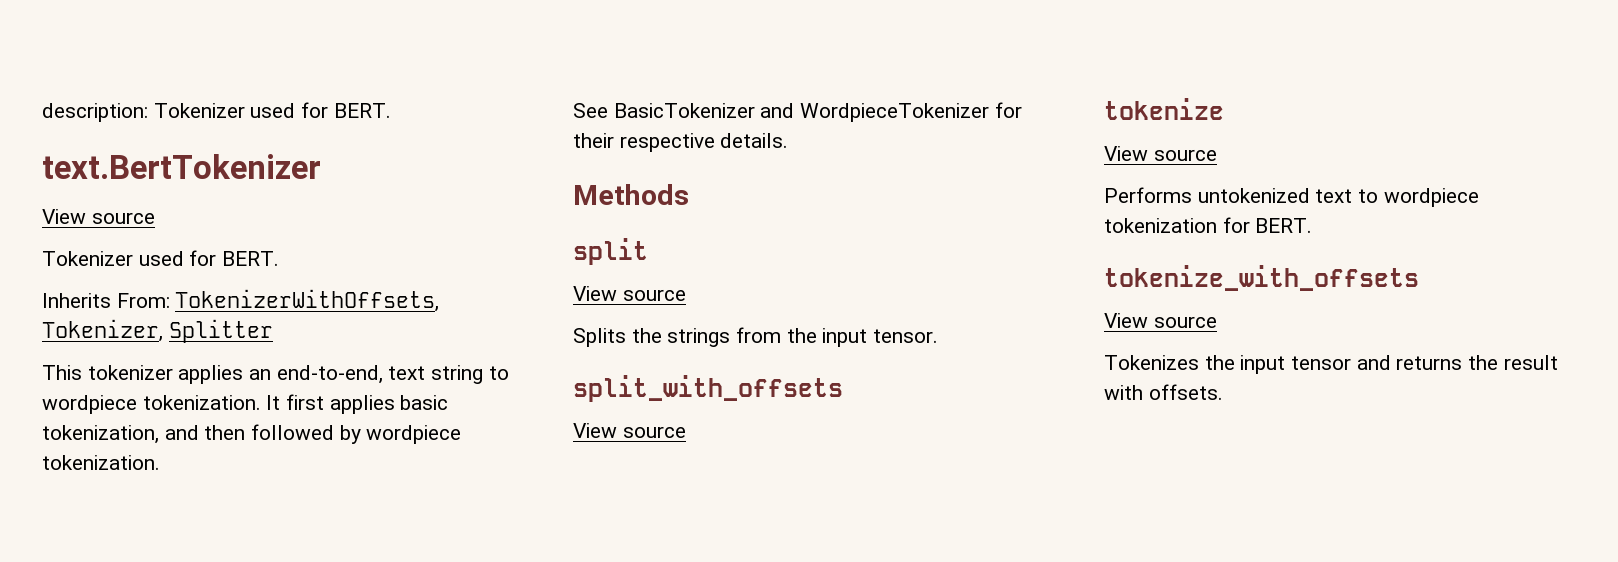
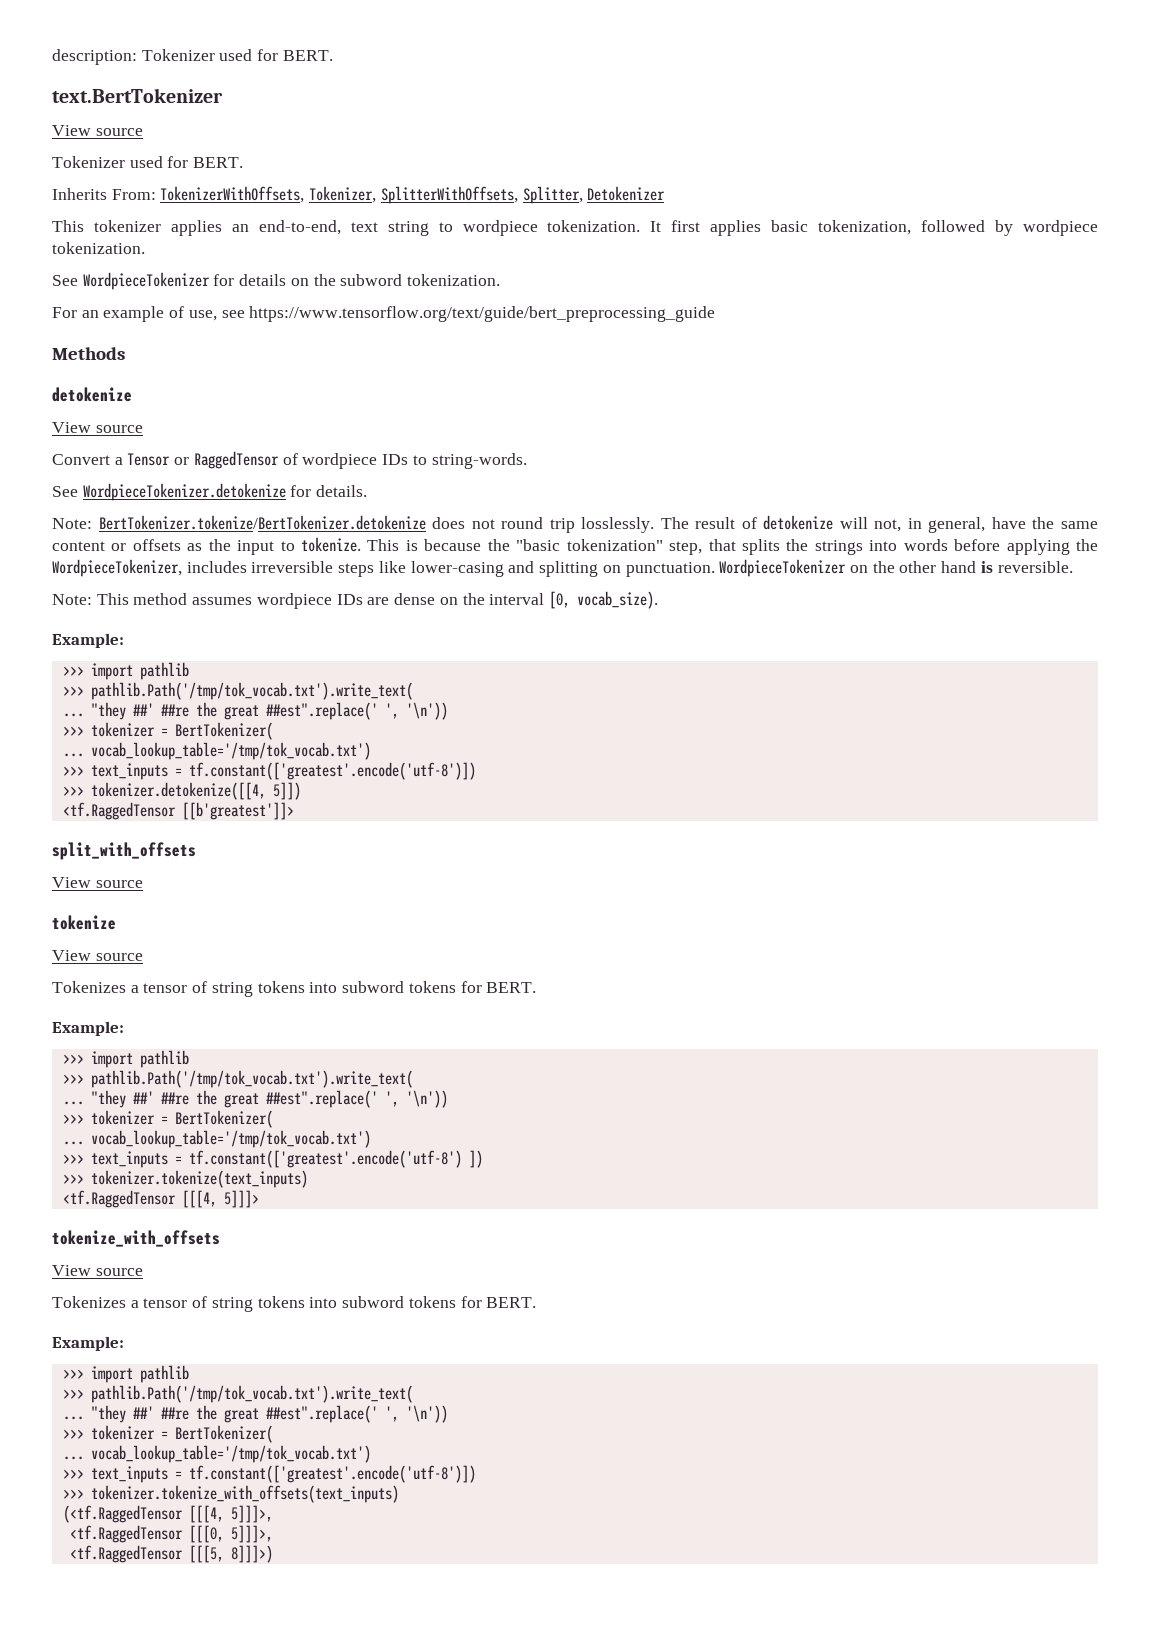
- Inherits From: TokenizerWithOffsets, Tokenizer, Splitter
+ Inherits From: TokenizerWithOffsets, Tokenizer, SplitterWithOffsets, Splitter, Detokenizer
- It first applies basic tokenization, and then followed by wordpiece tokenization.
+ It first applies basic tokenization, followed by wordpiece tokenization.
- See BasicTokenizer and WordpieceTokenizer for their respective details.
+ See WordpieceTokenizer for details on the subword tokenization.
+ For an example of use, see https://www.tensorflow.org/text/guide/bert_preprocessing_guide
  Methods
- split
+ detokenize
  View source
- Splits the strings from the input tensor.
+ Convert a Tensor or RaggedTensor of wordpiece IDs to string-words.
+ See WordpieceTokenizer.detokenize for details.
+ Note: BertTokenizer.tokenize/BertTokenizer.detokenize does not round trip losslessly. The result of detokenize will not, in general, have the same content or offsets as the input to tokenize. This is because the "basic tokenization" step, that splits the strings into words before applying the WordpieceTokenizer, includes irreversible steps like lower-casing and splitting on punctuation. WordpieceTokenizer on the other hand is reversible.
+ Note: This method assumes wordpiece IDs are dense on the interval [0, vocab_size).
+ Example:
+ >>> import pathlib
+ >>> pathlib.Path('/tmp/tok_vocab.txt').write_text(
+ ... "they ##' ##re the great ##est".replace(' ', '\n'))
+ >>> tokenizer = BertTokenizer(
+ ... vocab_lookup_table='/tmp/tok_vocab.txt')
+ >>> text_inputs = tf.constant(['greatest'.encode('utf-8')])
+ >>> tokenizer.detokenize([[4, 5]])
+ <tf.RaggedTensor [[b'greatest']]>
  tokenize
  View source
- Performs untokenized text to wordpiece tokenization for BERT.
+ Tokenizes a tensor of string tokens into subword tokens for BERT.
+ Example:
+ >>> import pathlib
+ >>> pathlib.Path('/tmp/tok_vocab.txt').write_text(
+ ... "they ##' ##re the great ##est".replace(' ', '\n'))
+ >>> tokenizer = BertTokenizer(
+ ... vocab_lookup_table='/tmp/tok_vocab.txt')
+ >>> text_inputs = tf.constant(['greatest'.encode('utf-8') ])
+ >>> tokenizer.tokenize(text_inputs)
+ <tf.RaggedTensor [[[4, 5]]]>
  tokenize_with_offsets
  View source
- Tokenizes the input tensor and returns the result with offsets.
+ Tokenizes a tensor of string tokens into subword tokens for BERT.
+ Example:
+ >>> import pathlib
+ >>> pathlib.Path('/tmp/tok_vocab.txt').write_text(
+ ... "they ##' ##re the great ##est".replace(' ', '\n'))
+ >>> tokenizer = BertTokenizer(
+ ... vocab_lookup_table='/tmp/tok_vocab.txt')
+ >>> text_inputs = tf.constant(['greatest'.encode('utf-8')])
+ >>> tokenizer.tokenize_with_offsets(text_inputs)
+ (<tf.RaggedTensor [[[4, 5]]]>,
+ <tf.RaggedTensor [[[0, 5]]]>,
+ <tf.RaggedTensor [[[5, 8]]]>)

